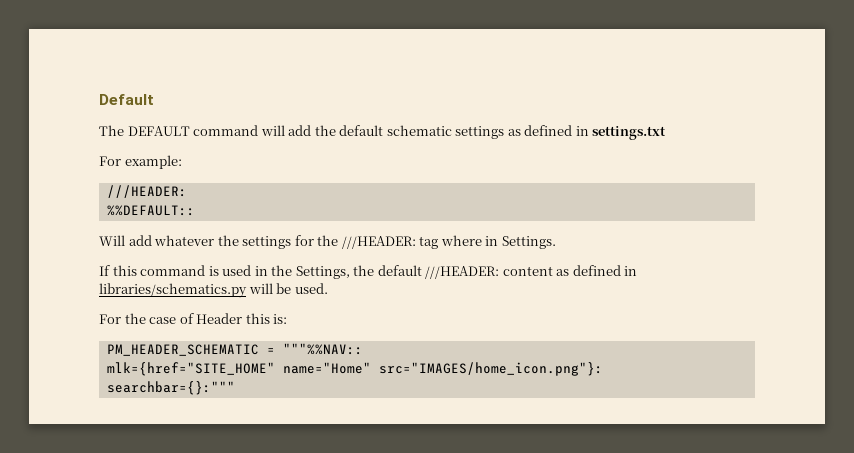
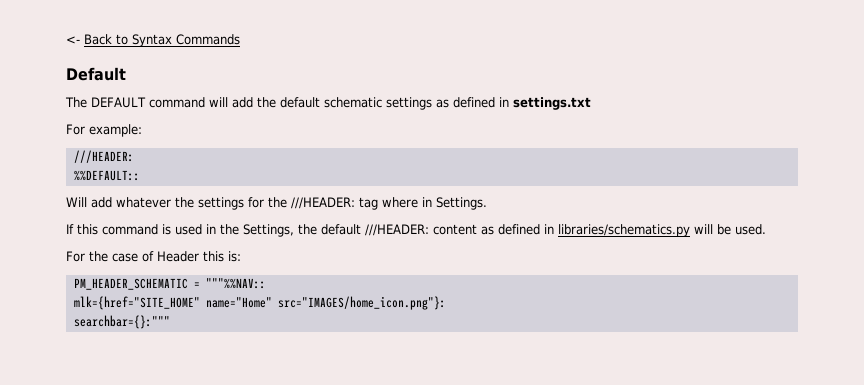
+ <- Back to Syntax Commands

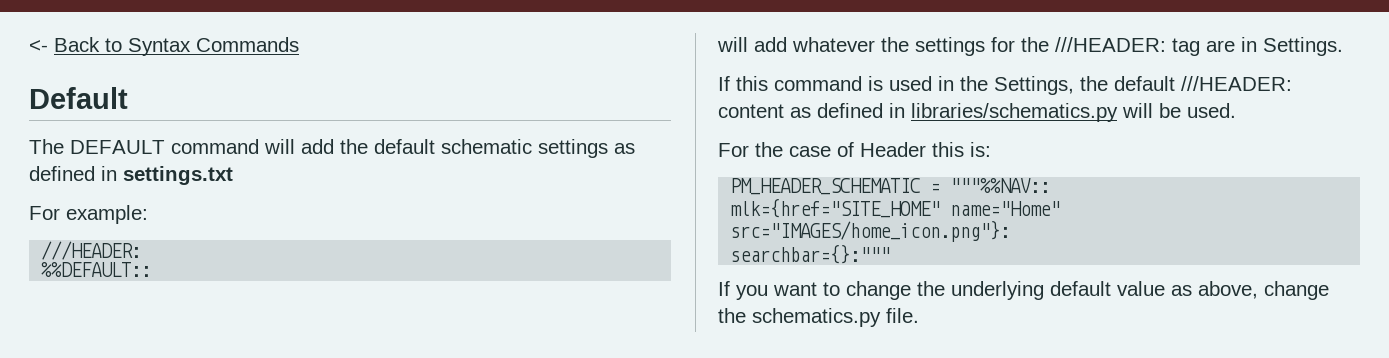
- Will add whatever the settings for the ///HEADER: tag where in Settings.
+ will add whatever the settings for the ///HEADER: tag are in Settings.
+ If you want to change the underlying default value as above, change the schematics.py file.

